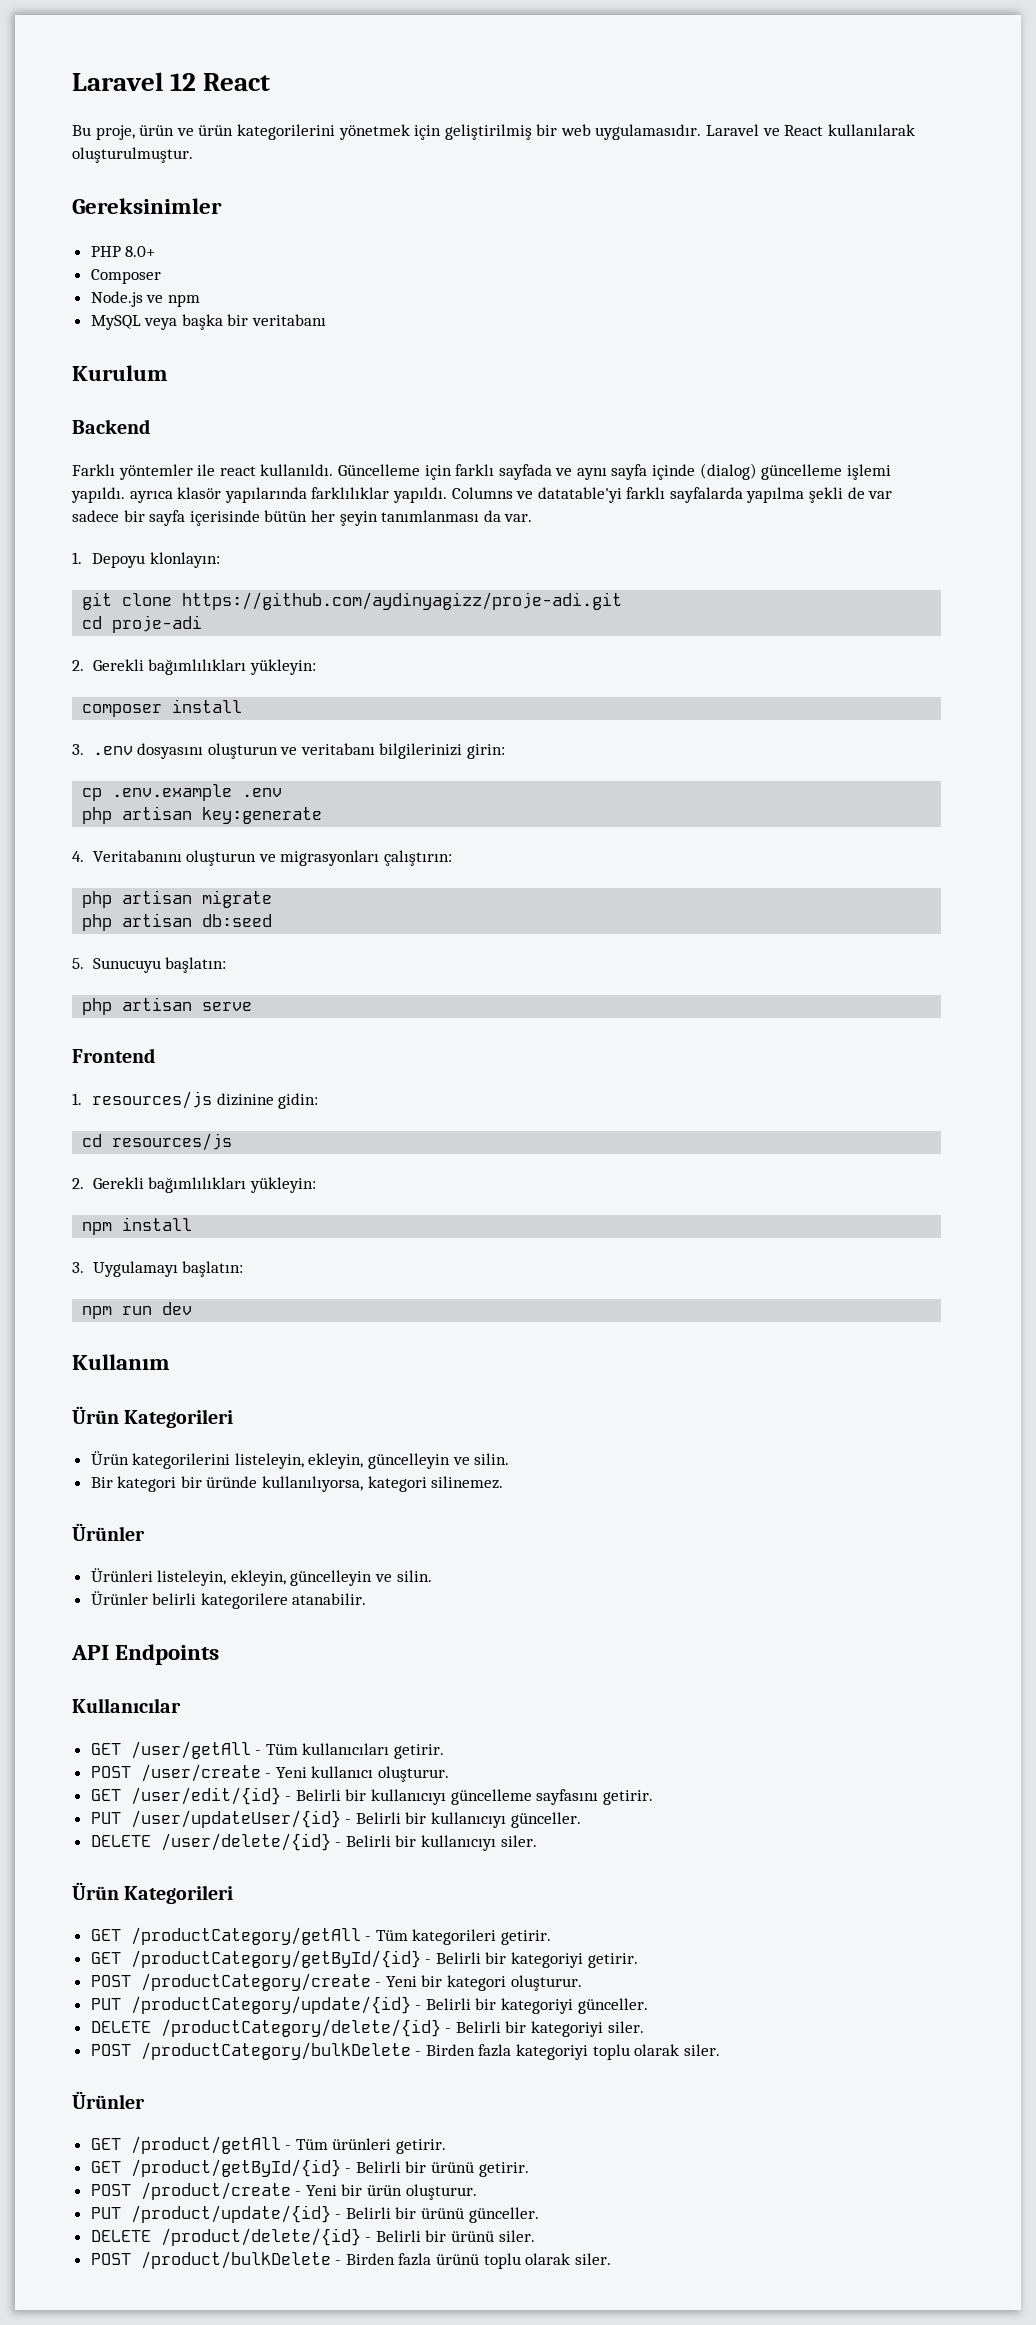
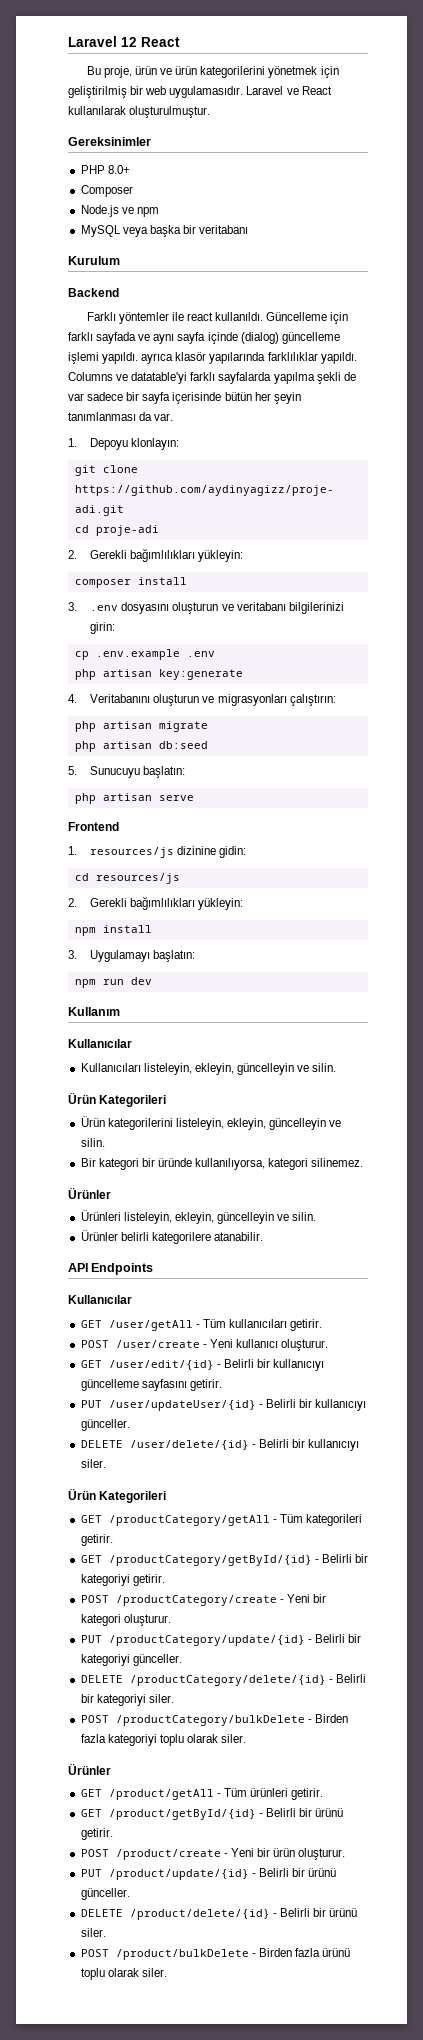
  Kullanım
+ Kullanıcılar
+ Kullanıcıları listeleyin, ekleyin, güncelleyin ve silin.

